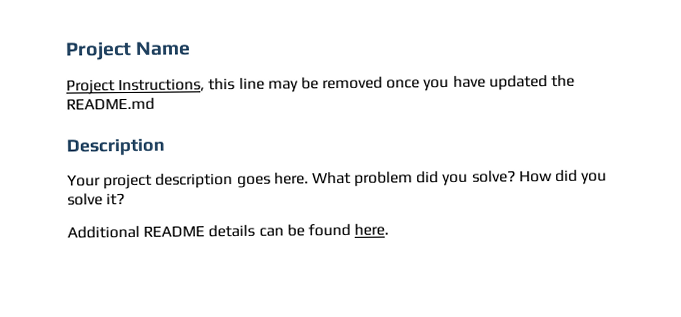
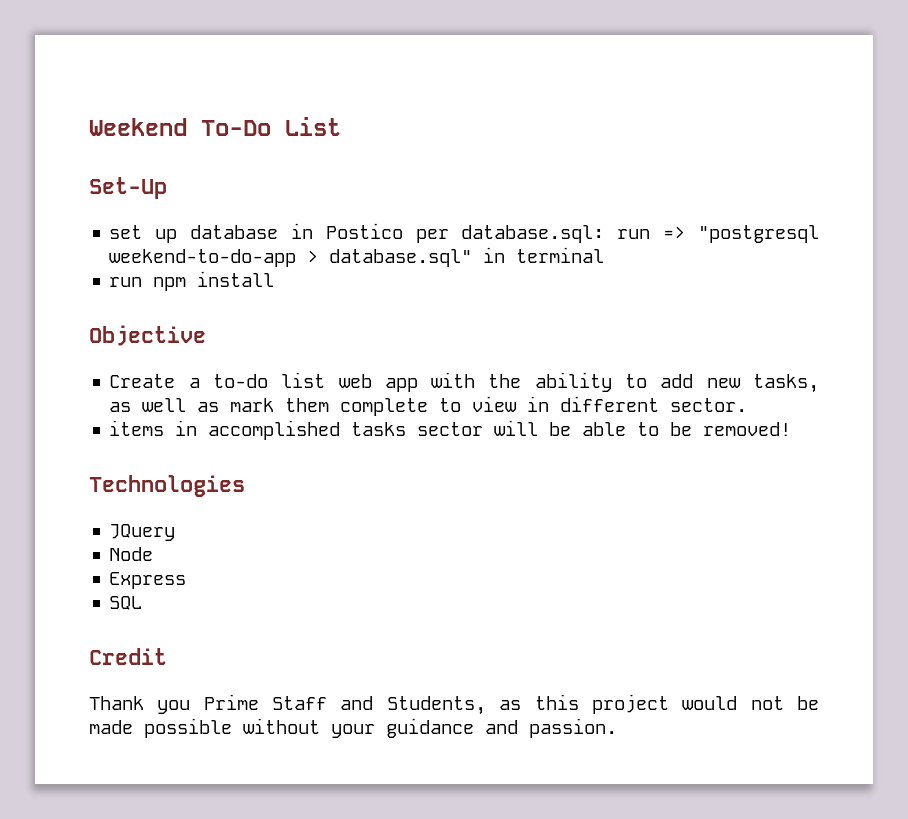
- Project Name
- Project Instructions, this line may be removed once you have updated the README.md
- Description
- Your project description goes here. What problem did you solve? How did you solve it?
- Additional README details can be found here.
+ Weekend To-Do List
+ Set-Up
+ set up database in Postico per database.sql: run => "postgresql weekend-to-do-app > database.sql" in terminal
+ run npm install
+ Objective
+ Create a to-do list web app with the ability to add new tasks, as well as mark them complete to view in different sector.
+ items in accomplished tasks sector will be able to be removed!
+ Technologies
+ JQuery
+ Node
+ Express
+ SQL
+ Credit
+ Thank you Prime Staff and Students, as this project would not be made possible without your guidance and passion.

